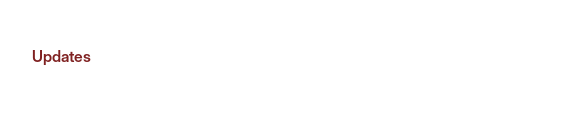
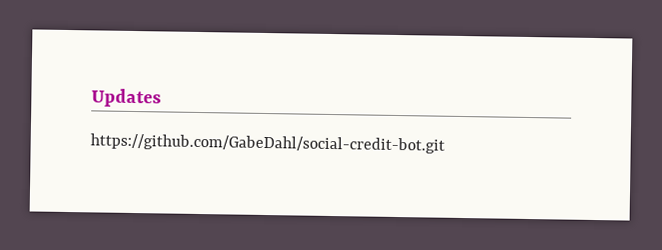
+ https://github.com/GabeDahl/social-credit-bot.git

